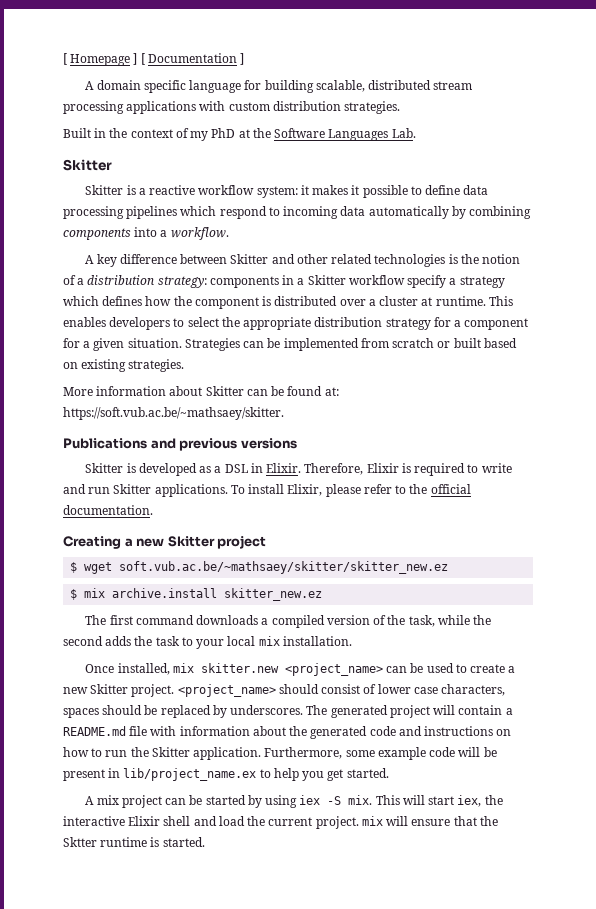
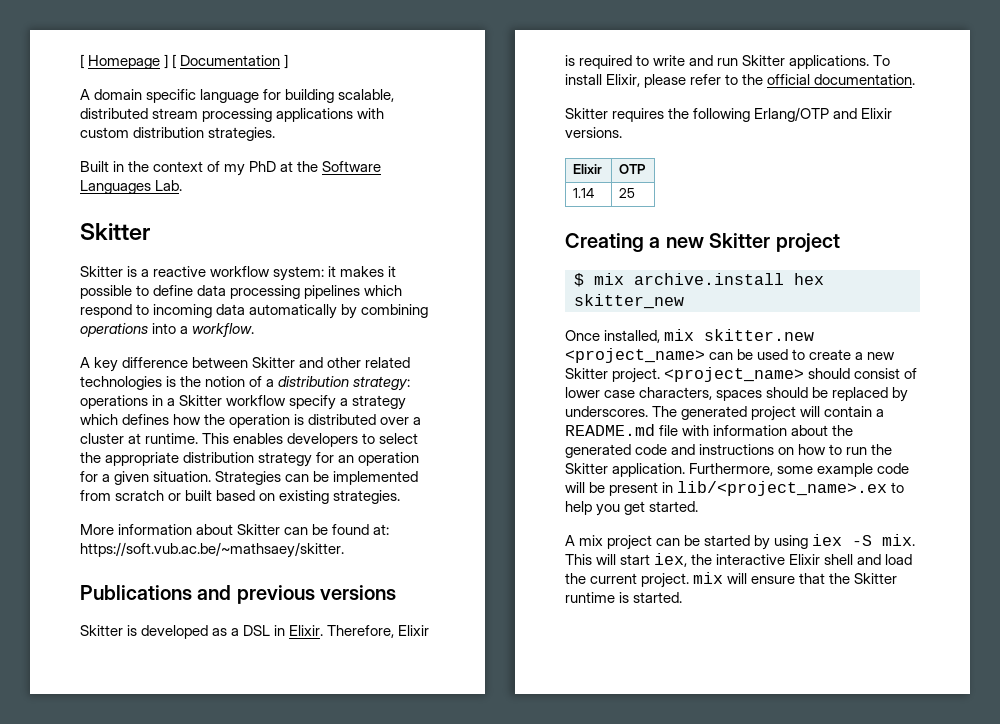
- Skitter is a reactive workflow system: it makes it possible to define data processing pipelines which respond to incoming data automatically by combining components into a workflow.
+ Skitter is a reactive workflow system: it makes it possible to define data processing pipelines which respond to incoming data automatically by combining operations into a workflow.
- A key difference between Skitter and other related technologies is the notion of a distribution strategy: components in a Skitter workflow specify a strategy which defines how the component is distributed over a cluster at runtime.
+ A key difference between Skitter and other related technologies is the notion of a distribution strategy: operations in a Skitter workflow specify a strategy which defines how the operation is distributed over a cluster at runtime.
- This enables developers to select the appropriate distribution strategy for a component for a given situation.
+ This enables developers to select the appropriate distribution strategy for an operation for a given situation.
+ Skitter requires the following Erlang/OTP and Elixir versions.
+ Elixir | OTP
+ 1.14 | 25
- $ wget soft.vub.ac.be/~mathsaey/skitter/skitter_new.ez
- $ mix archive.install skitter_new.ez
- The first command downloads a compiled version of the task, while the second adds the task to your local mix installation.
+ $ mix archive.install hex skitter_new
- Furthermore, some example code will be present in lib/project_name.ex to help you get started.
+ Furthermore, some example code will be present in lib/<project_name>.ex to help you get started.
- This will start iex, the interactive Elixir shell and load the current project. mix will ensure that the Sktter runtime is started.
+ This will start iex, the interactive Elixir shell and load the current project. mix will ensure that the Skitter runtime is started.

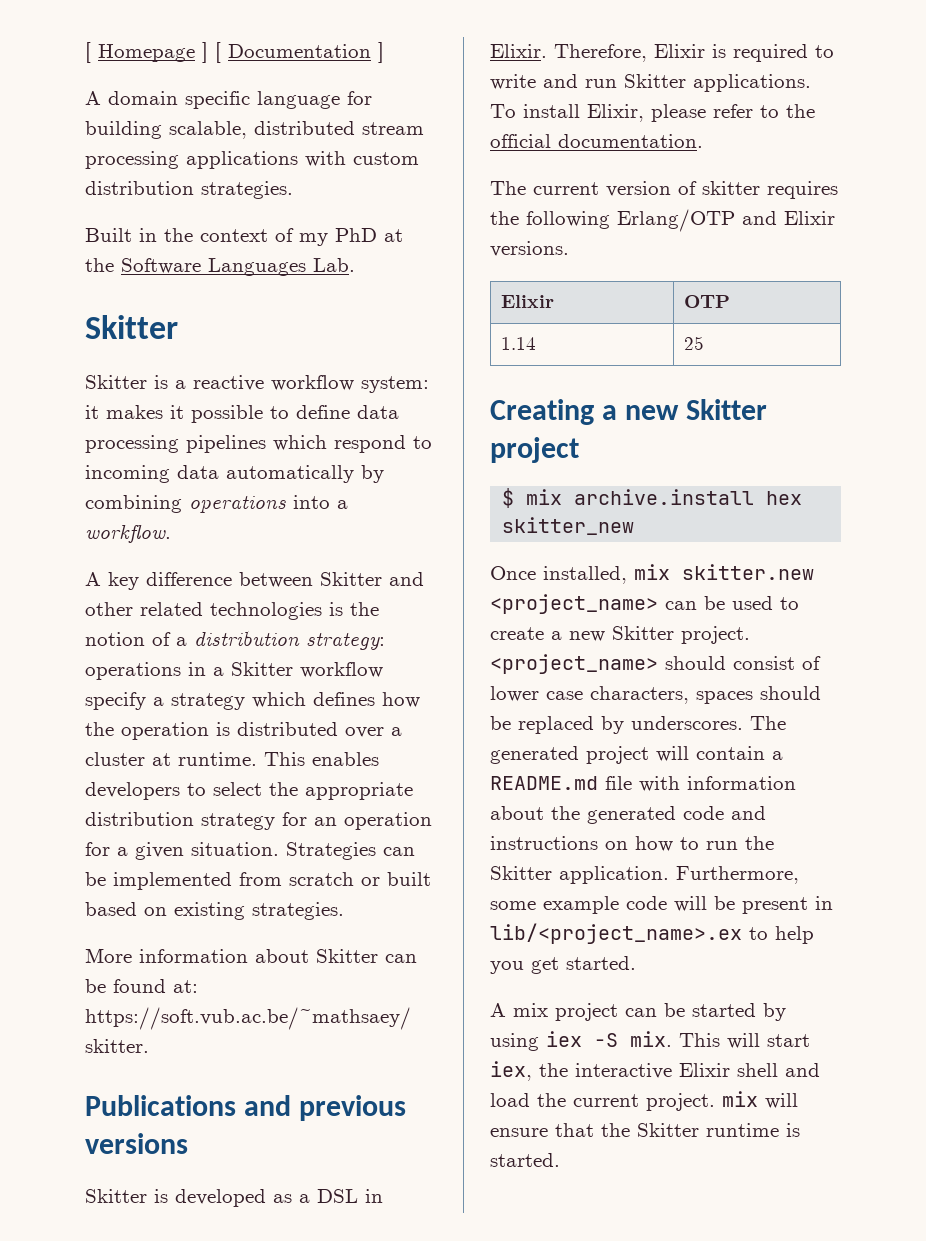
- Skitter requires the following Erlang/OTP and Elixir versions.
+ The current version of skitter requires the following Erlang/OTP and Elixir versions.

